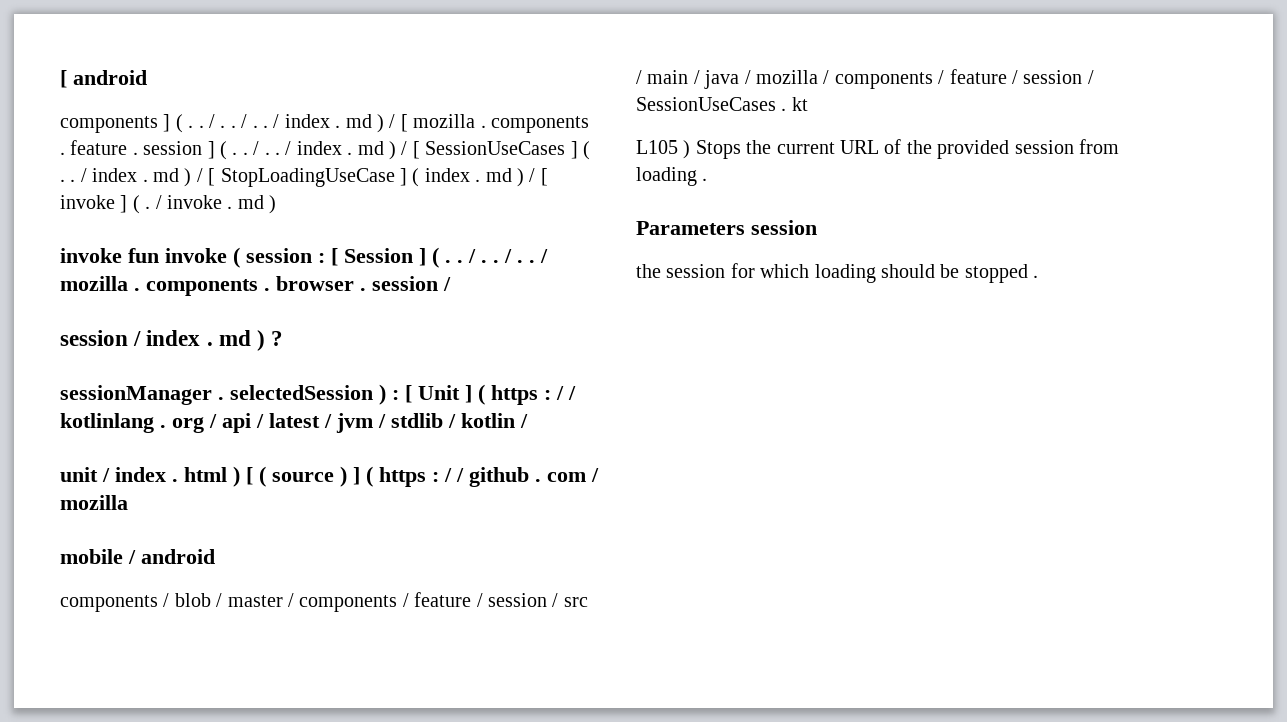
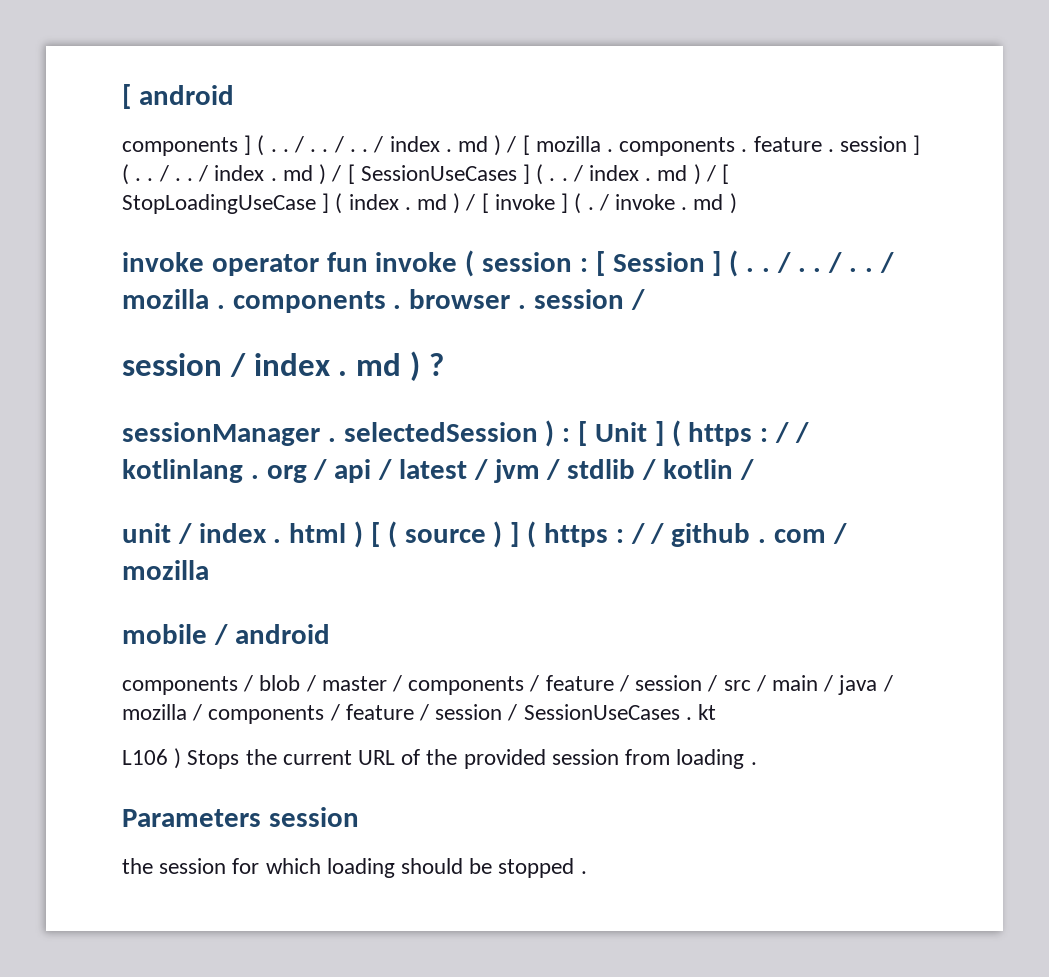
- invoke fun invoke ( session : [ Session ] ( . .
+ invoke operator fun invoke ( session : [ Session ] ( . .
- L105 ) Stops the current URL of the provided session from loading .
+ L106 ) Stops the current URL of the provided session from loading .

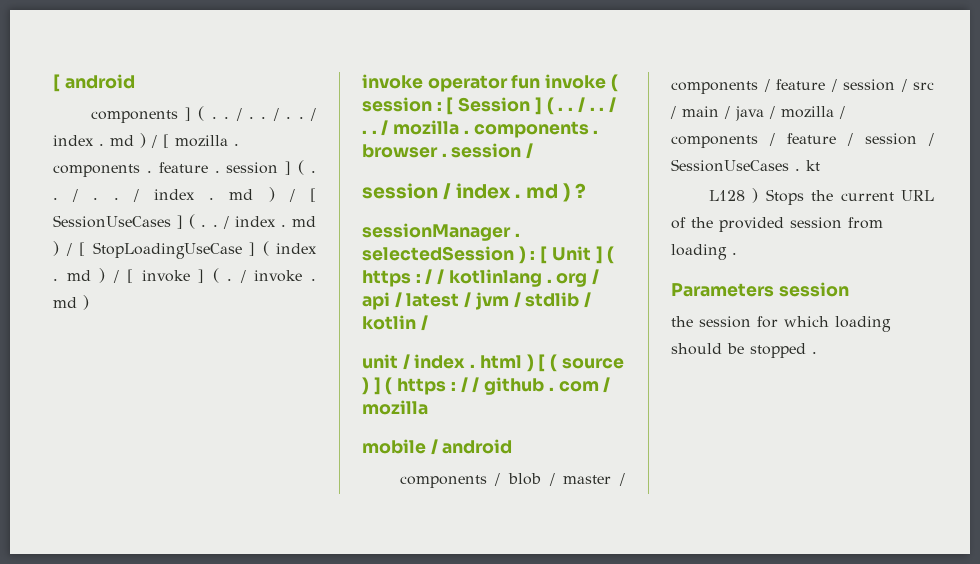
- L106 ) Stops the current URL of the provided session from loading .
+ L128 ) Stops the current URL of the provided session from loading .

